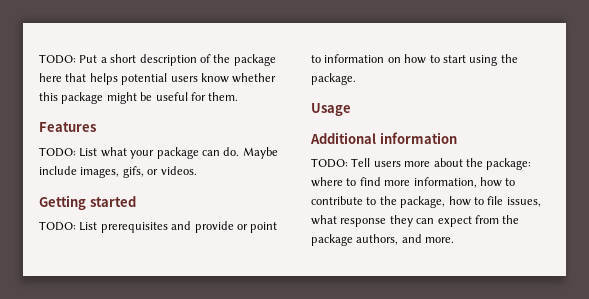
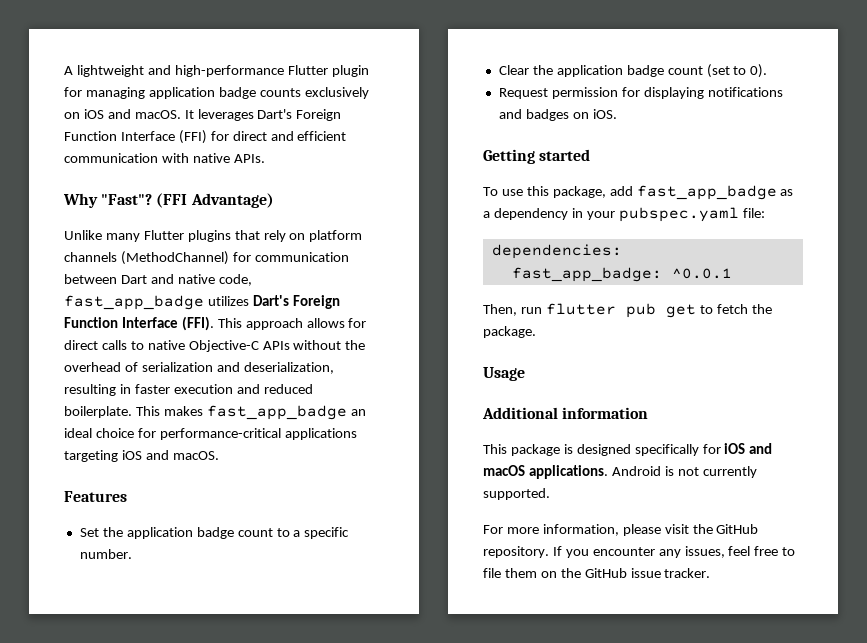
- TODO: Put a short description of the package here that helps potential users know whether this package might be useful for them.
+ A lightweight and high-performance Flutter plugin for managing application badge counts exclusively on iOS and macOS. It leverages Dart's Foreign Function Interface (FFI) for direct and efficient communication with native APIs.
+ Why "Fast"? (FFI Advantage)
+ Unlike many Flutter plugins that rely on platform channels (MethodChannel) for communication between Dart and native code, fast_app_badge utilizes Dart's Foreign Function Interface (FFI). This approach allows for direct calls to native Objective-C APIs without the overhead of serialization and deserialization, resulting in faster execution and reduced boilerplate. This makes fast_app_badge an ideal choice for performance-critical applications targeting iOS and macOS.
  Features
- TODO: List what your package can do. Maybe include images, gifs, or videos.
+ Set the application badge count to a specific number.
+ Clear the application badge count (set to 0).
+ Request permission for displaying notifications and badges on iOS.
  Getting started
- TODO: List prerequisites and provide or point to information on how to start using the package.
+ To use this package, add fast_app_badge as a dependency in your pubspec.yaml file:
+ dependencies:
+ fast_app_badge: ^0.0.1
+ Then, run flutter pub get to fetch the package.
- TODO: Tell users more about the package: where to find more information, how to contribute to the package, how to file issues, what response they can expect from the package authors, and more.
+ This package is designed specifically for iOS and macOS applications. Android is not currently supported.
+ For more information, please visit the GitHub repository. If you encounter any issues, feel free to file them on the GitHub issue tracker.

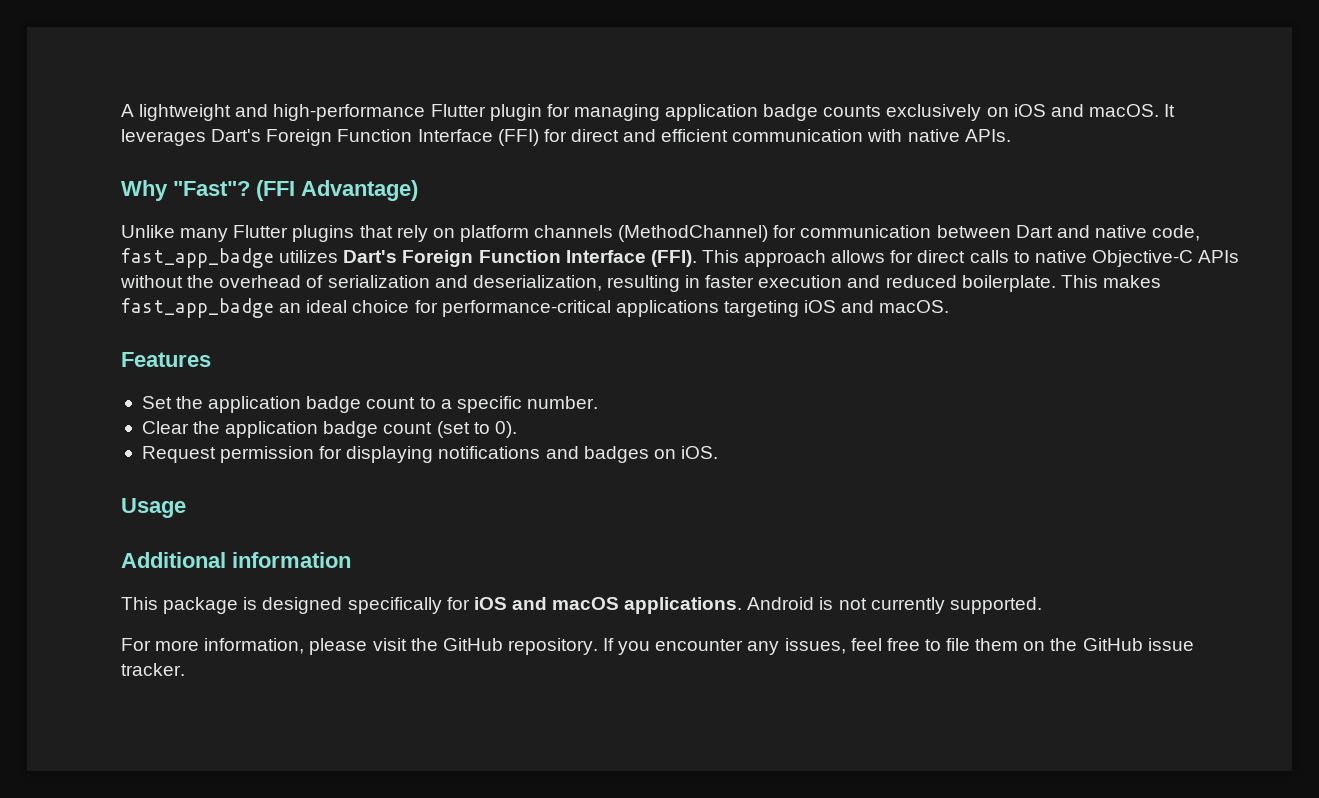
- Getting started
- To use this package, add fast_app_badge as a dependency in your pubspec.yaml file:
- dependencies:
- fast_app_badge: ^0.0.1
- Then, run flutter pub get to fetch the package.

